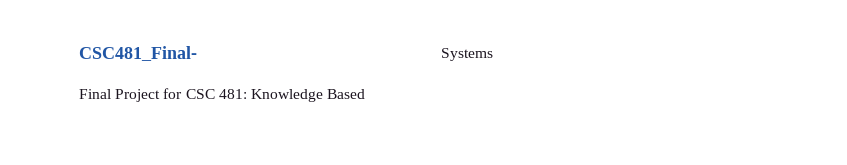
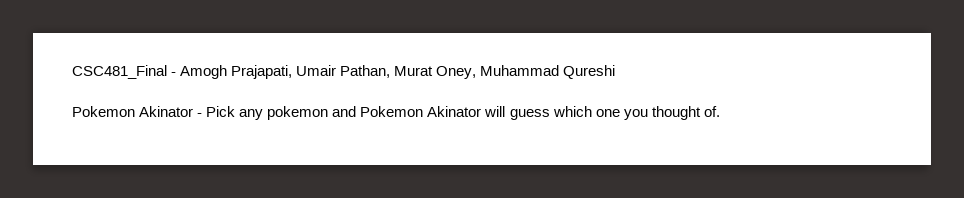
- CSC481_Final-
- Final Project for CSC 481: Knowledge Based Systems
+ CSC481_Final - Amogh Prajapati, Umair Pathan, Murat Oney, Muhammad Qureshi
+ Pokemon Akinator - Pick any pokemon and Pokemon Akinator will guess which one you thought of.

